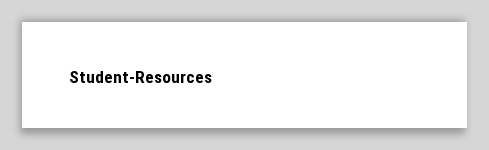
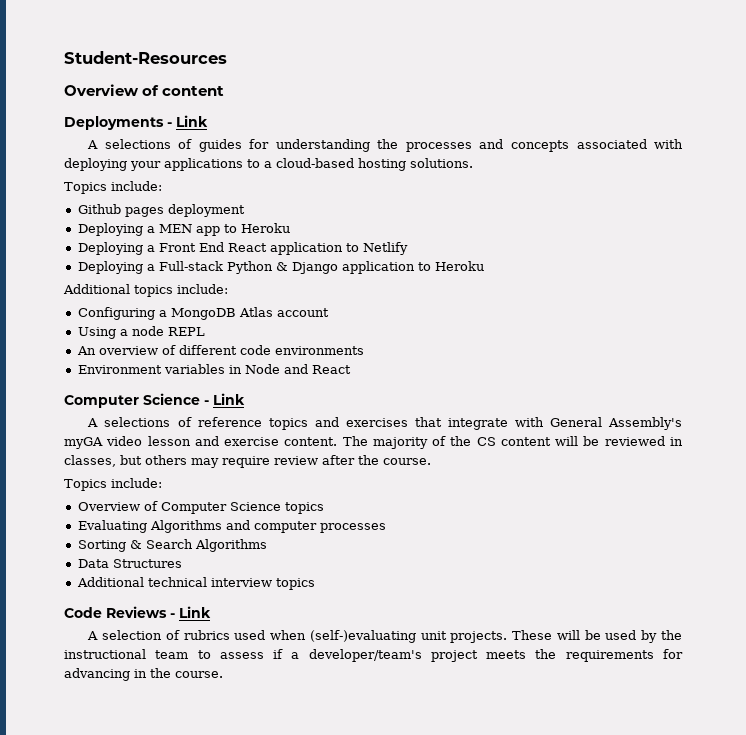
+ Overview of content
+ Deployments - Link
+ A selections of guides for understanding the processes and concepts associated with deploying your applications to a cloud-based hosting solutions.
+ Topics include:
+ Github pages deployment
+ Deploying a MEN app to Heroku
+ Deploying a Front End React application to Netlify
+ Deploying a Full-stack Python & Django application to Heroku
+ Additional topics include:
+ Configuring a MongoDB Atlas account
+ Using a node REPL
+ An overview of different code environments
+ Environment variables in Node and React
+ Computer Science - Link
+ A selections of reference topics and exercises that integrate with General Assembly's myGA video lesson and exercise content. The majority of the CS content will be reviewed in classes, but others may require review after the course.
+ Topics include:
+ Overview of Computer Science topics
+ Evaluating Algorithms and computer processes
+ Sorting & Search Algorithms
+ Data Structures
+ Additional technical interview topics
+ Code Reviews - Link
+ A selection of rubrics used when (self-)evaluating unit projects. These will be used by the instructional team to assess if a developer/team's project meets the requirements for advancing in the course.

